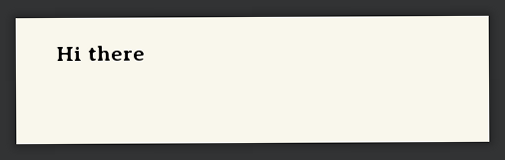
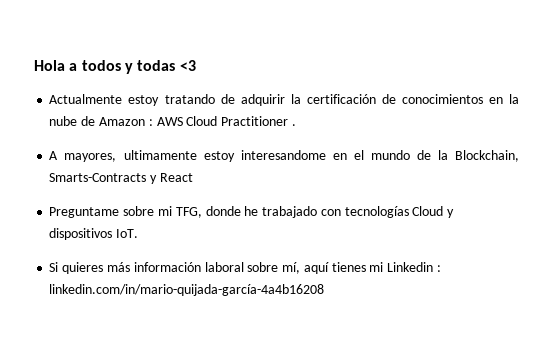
- Hi there
+ Hola a todos y todas <3
+ Actualmente estoy tratando de adquirir la certificación de conocimientos en la nube de Amazon : AWS Cloud Practitioner .
+ A mayores, ultimamente estoy interesandome en el mundo de la Blockchain, Smarts-Contracts y React
+ Preguntame sobre mi TFG, donde he trabajado con tecnologías Cloud y dispositivos IoT.
+ Si quieres más información laboral sobre mí, aquí tienes mi Linkedin : linkedin.com/in/mario-quijada-garcía-4a4b16208

